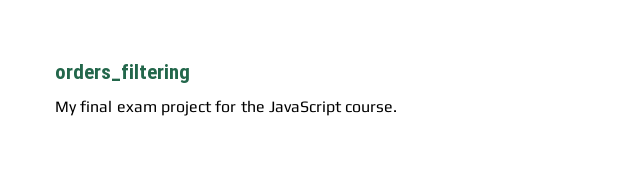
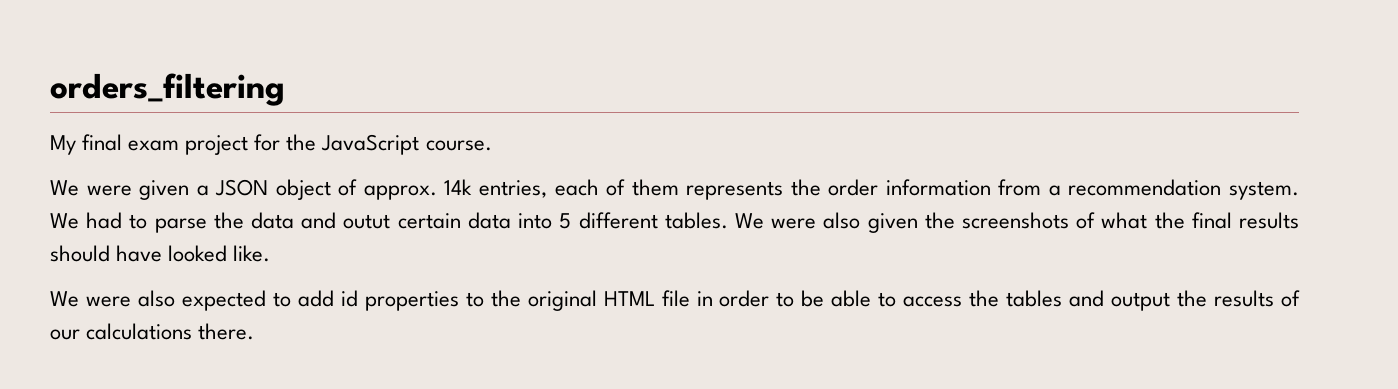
+ We were given a JSON object of approx. 14k entries, each of them represents the order information from a recommendation system. We had to parse the data and outut certain data into 5 different tables. We were also given the screenshots of what the final results should have looked like.
+ We were also expected to add id properties to the original HTML file in order to be able to access the tables and output the results of our calculations there.

